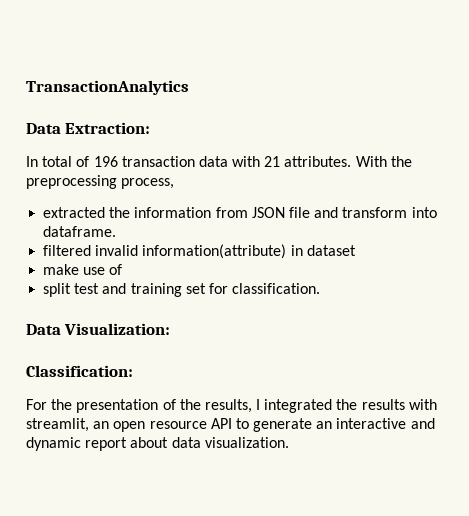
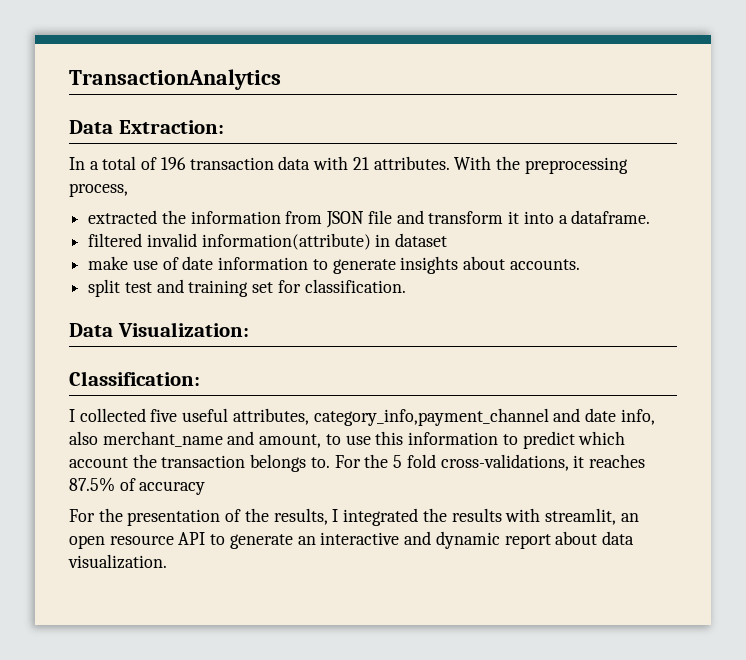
- In total of 196 transaction data with 21 attributes.
+ In a total of 196 transaction data with 21 attributes.
- extracted the information from JSON file and transform into dataframe.
+ extracted the information from JSON file and transform it into a dataframe.
- make use of
+ make use of date information to generate insights about accounts.
+ I collected five useful attributes, category_info,payment_channel and date info, also merchant_name and amount, to use this information to predict which account the transaction belongs to. For the 5 fold cross-validations, it reaches 87.5% of accuracy

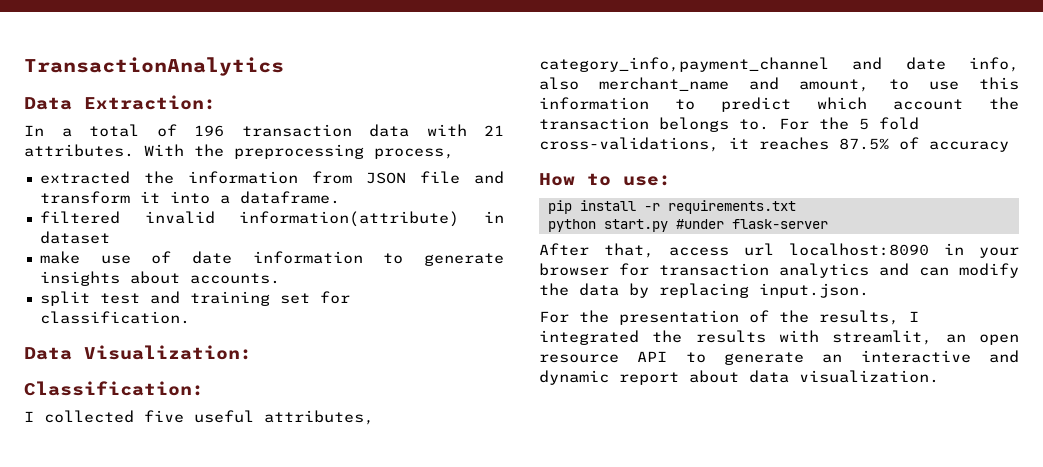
+ How to use:
+ pip install -r requirements.txt
+ python start.py #under flask-server
+ After that, access url localhost:8090 in your browser for transaction analytics and can modify the data by replacing input.json.

